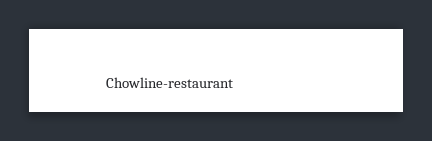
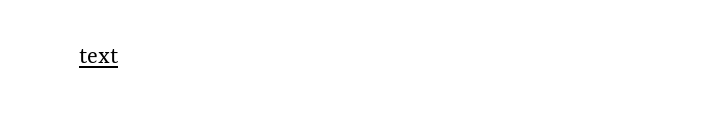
- Chowline-restaurant
+ text

